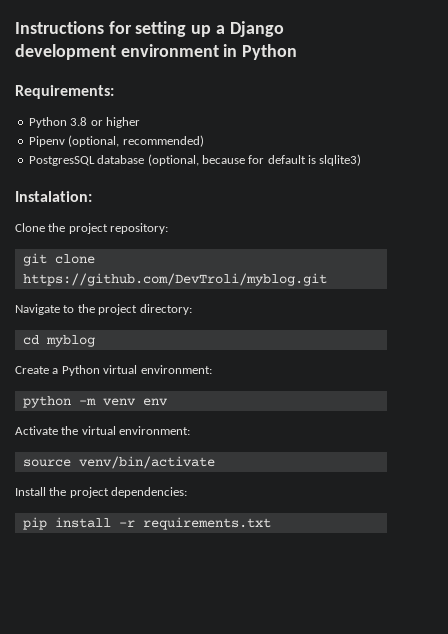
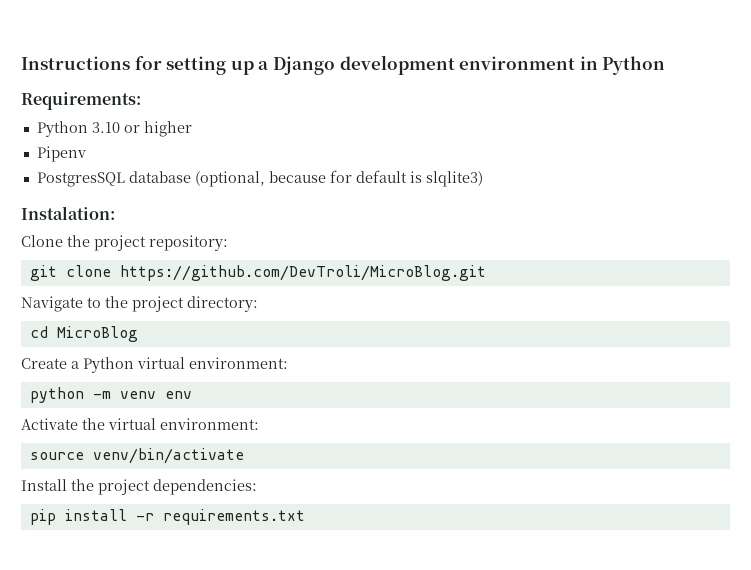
- Python 3.8 or higher
+ Python 3.10 or higher
- Pipenv (optional, recommended)
+ Pipenv
- git clone https://github.com/DevTroli/myblog.git
+ git clone https://github.com/DevTroli/MicroBlog.git
- cd myblog
+ cd MicroBlog

